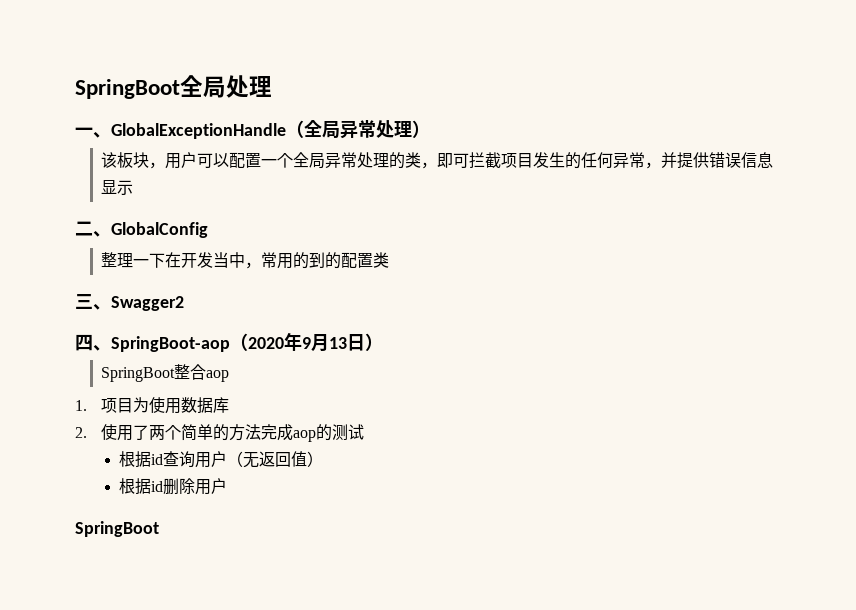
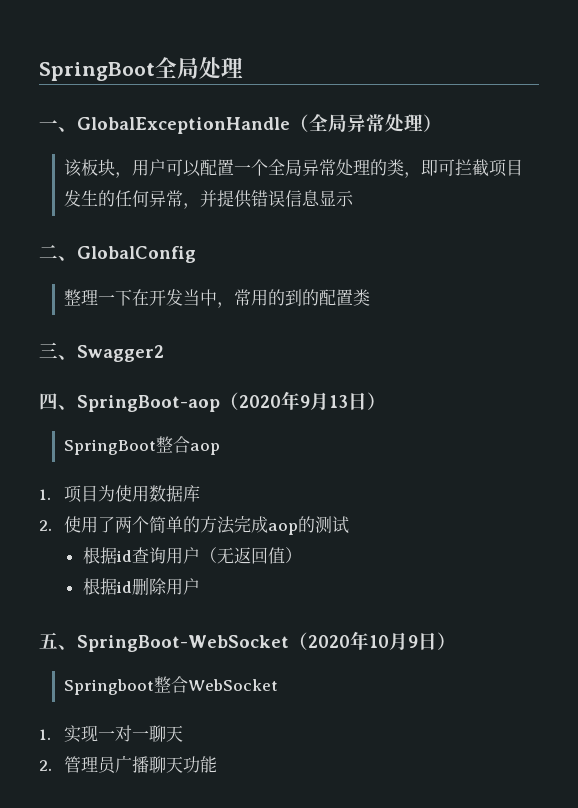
  根据id删除用户
- SpringBoot
+ 五、SpringBoot-WebSocket（2020年10月9日）
+ Springboot整合WebSocket
+ 1.实现一对一聊天
+ 2.管理员广播聊天功能

